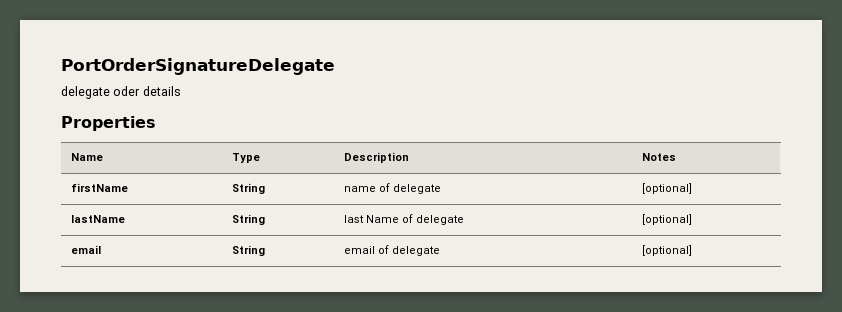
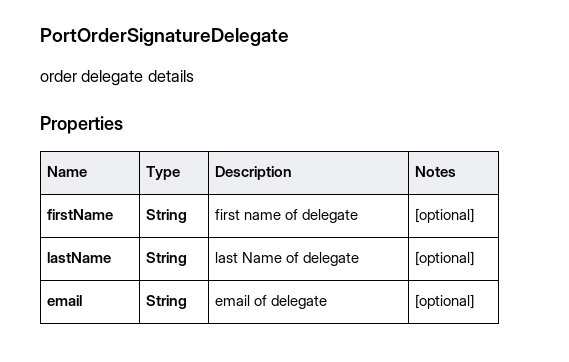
- delegate oder details
+ order delegate details
- firstName | String | name of delegate | [optional]
+ firstName | String | first name of delegate | [optional]

